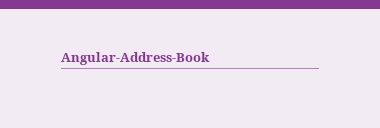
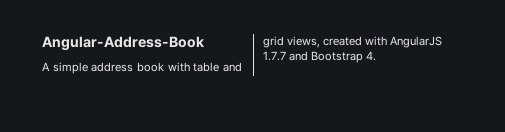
+ A simple address book with table and grid views, created with AngularJS 1.7.7 and Bootstrap 4.

